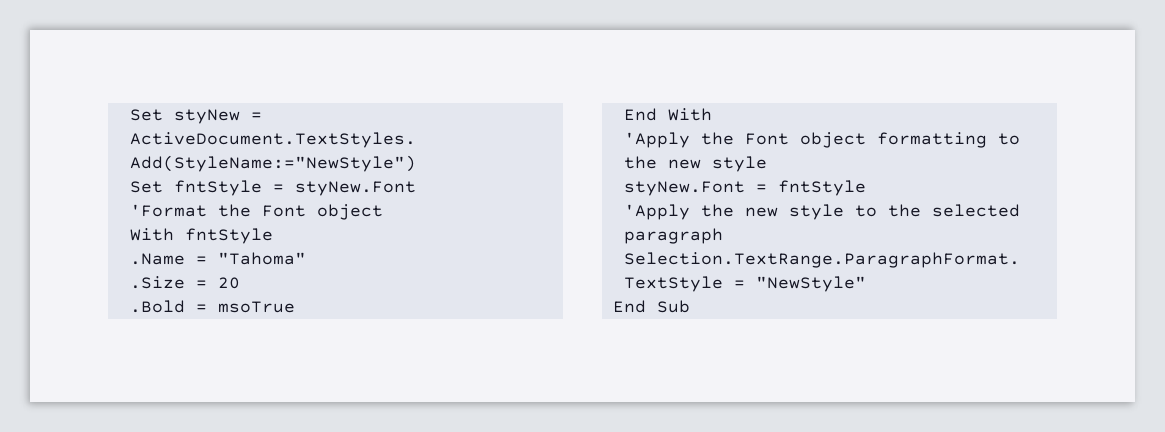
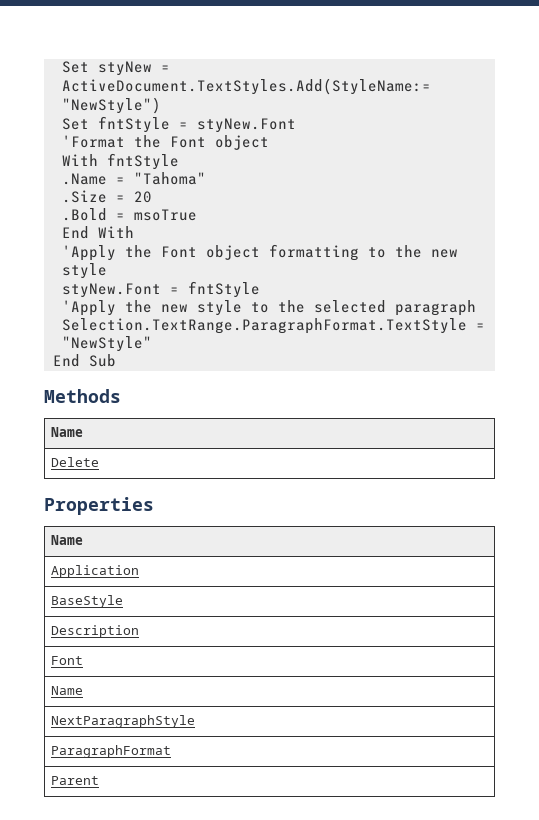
+ Methods
+ Name
+ Delete
+ Properties
+ Name
+ Application
+ BaseStyle
+ Description
+ Font
+ Name
+ NextParagraphStyle
+ ParagraphFormat
+ Parent

